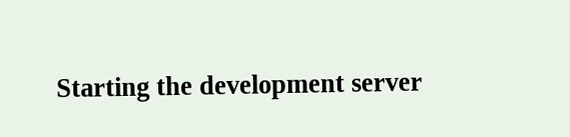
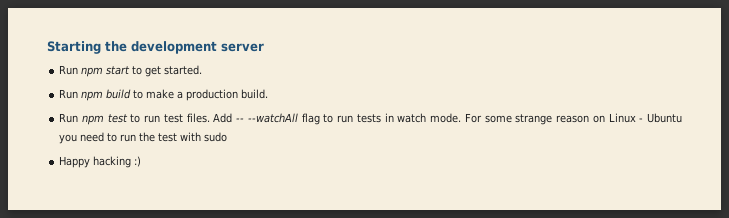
+ Run npm start to get started.
+ Run npm build to make a production build.
+ Run npm test to run test files. Add -- --watchAll flag to run tests in watch mode. For some strange reason on Linux - Ubuntu you need to run the test with sudo
+ Happy hacking :)

